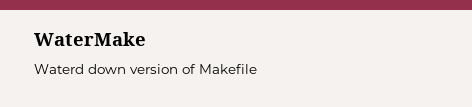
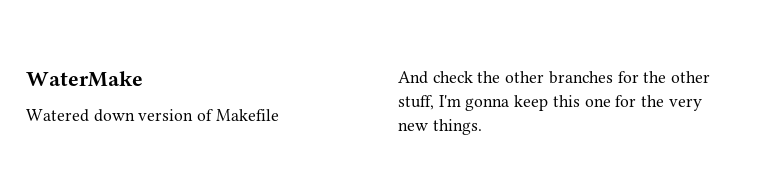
- Waterd down version of Makefile
+ Watered down version of Makefile
+ And check the other branches for the other stuff, I'm gonna keep this one for the very new things.

